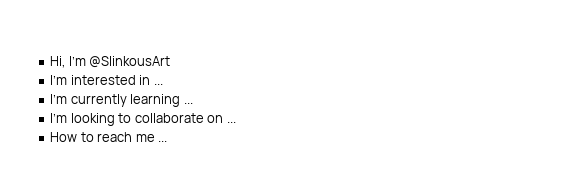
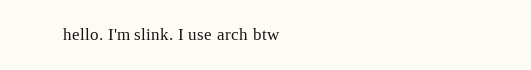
- Hi, I’m @SlinkousArt
- I’m interested in ...
- I’m currently learning ...
- I’m looking to collaborate on ...
- How to reach me ...
+ hello. I'm slink. I use arch btw

